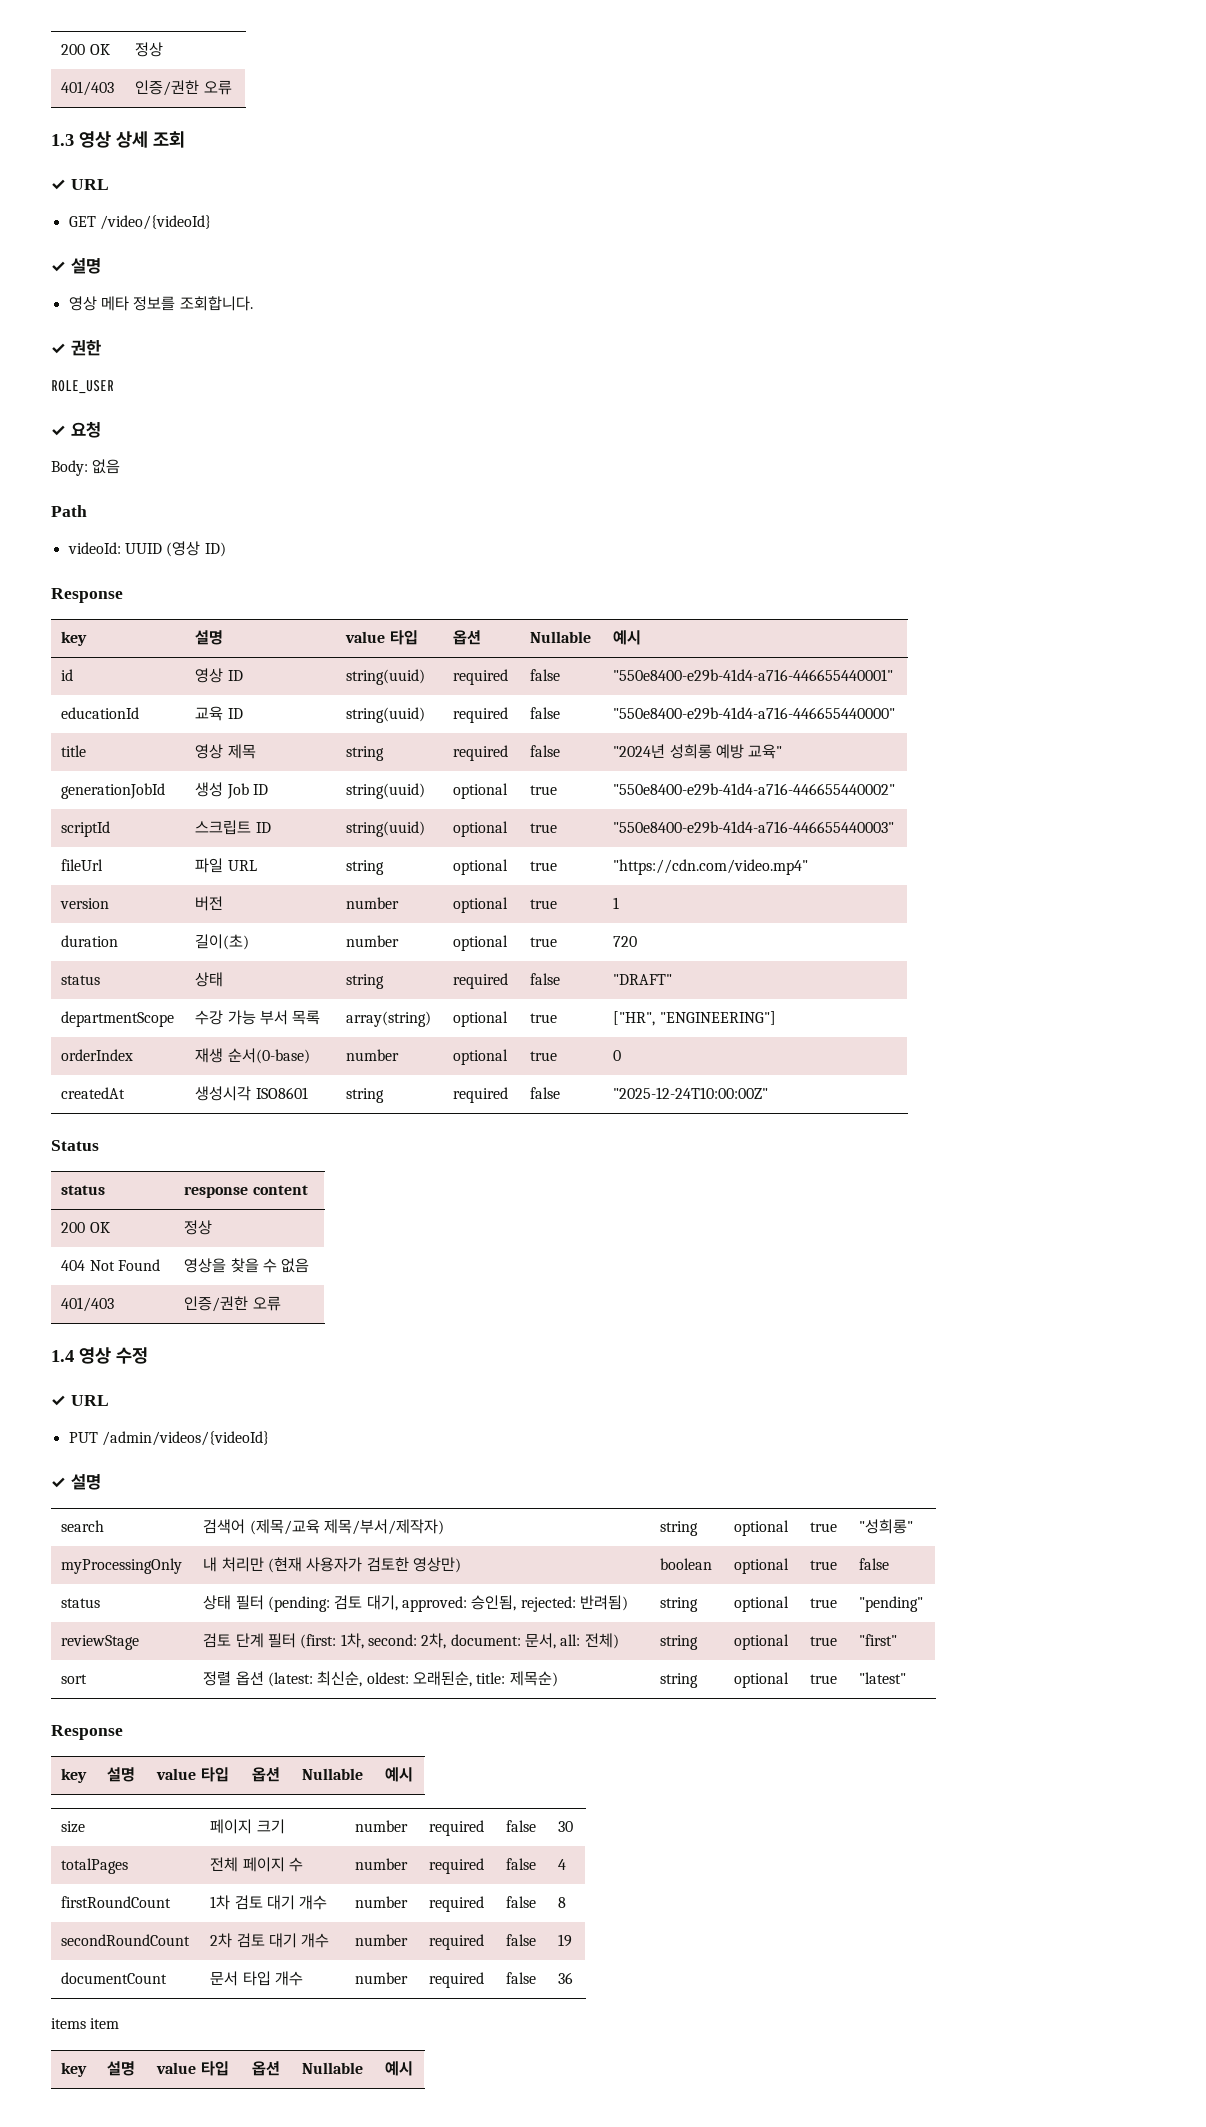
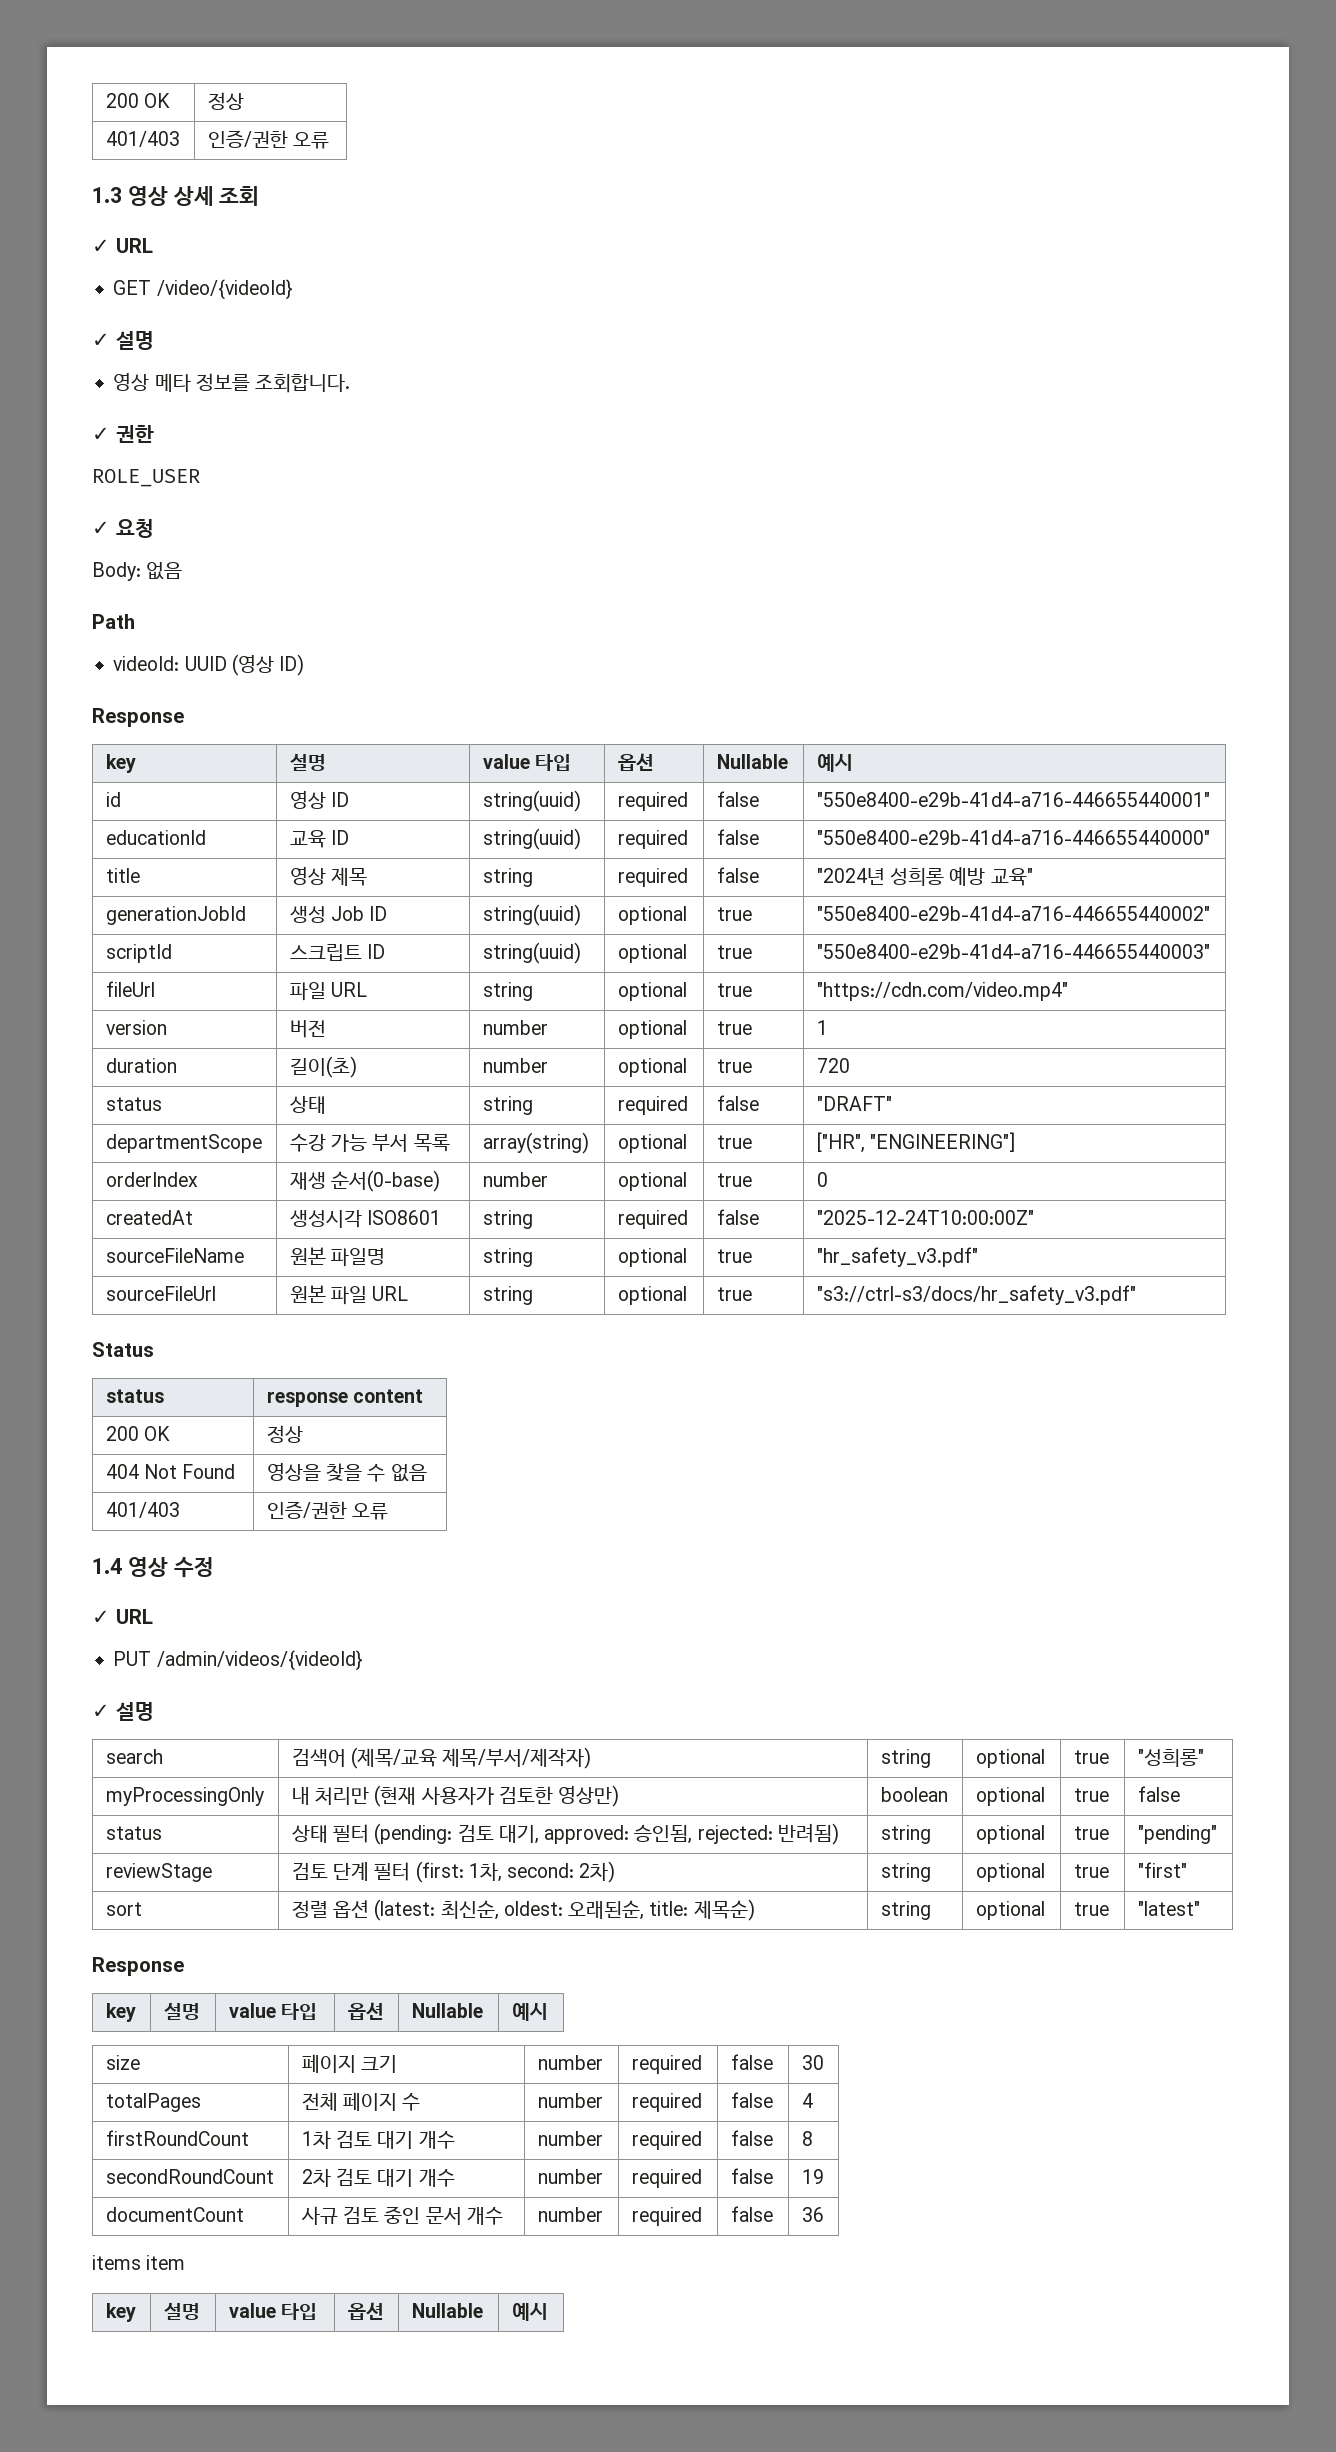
+ sourceFileName | 원본 파일명 | string | optional | true | "hr_safety_v3.pdf"
+ sourceFileUrl | 원본 파일 URL | string | optional | true | "s3://ctrl-s3/docs/hr_safety_v3.pdf"
- reviewStage | 검토 단계 필터 (first: 1차, second: 2차, document: 문서, all: 전체) | string | optional | true | "first"
+ reviewStage | 검토 단계 필터 (first: 1차, second: 2차) | string | optional | true | "first"
- documentCount | 문서 타입 개수 | number | required | false | 36
+ documentCount | 사규 검토 중인 문서 개수 | number | required | false | 36

